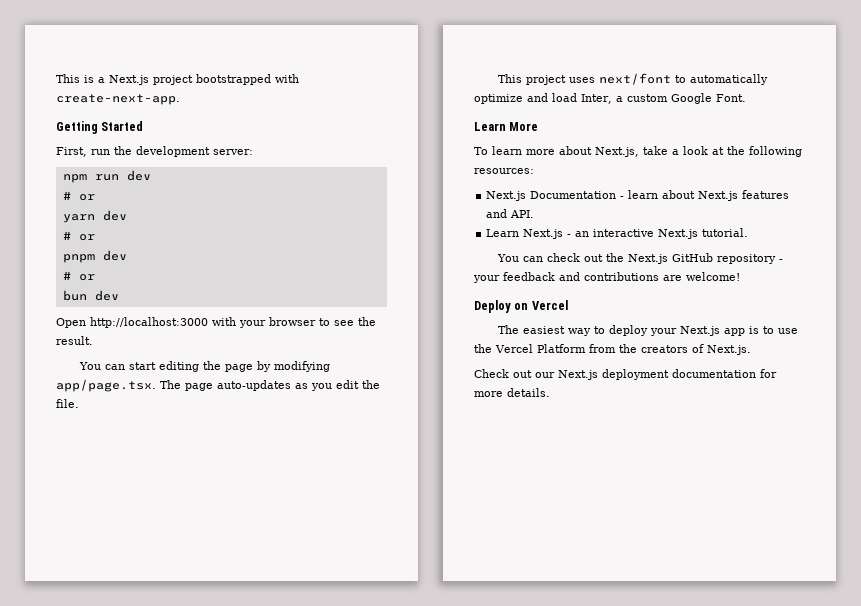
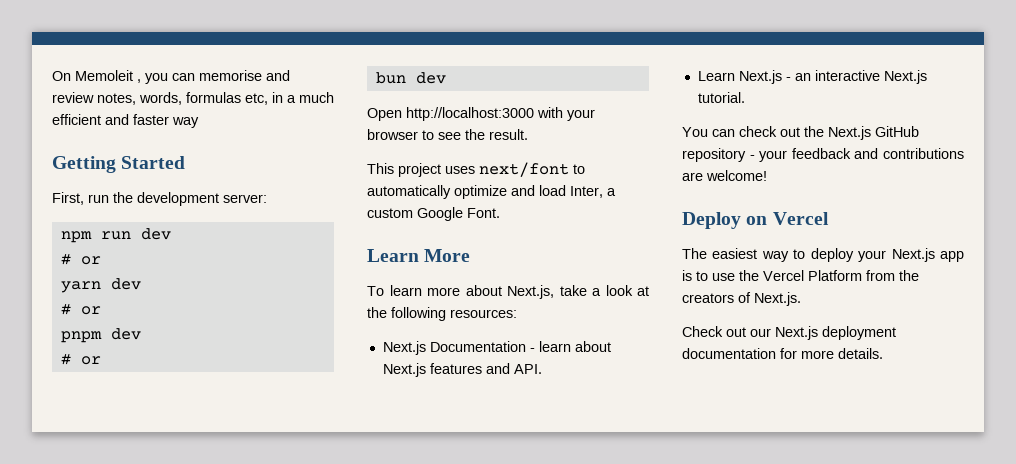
- This is a Next.js project bootstrapped with create-next-app.
+ On Memoleit , you can memorise and review notes, words, formulas etc, in a much efficient and faster way
- You can start editing the page by modifying app/page.tsx. The page auto-updates as you edit the file.

